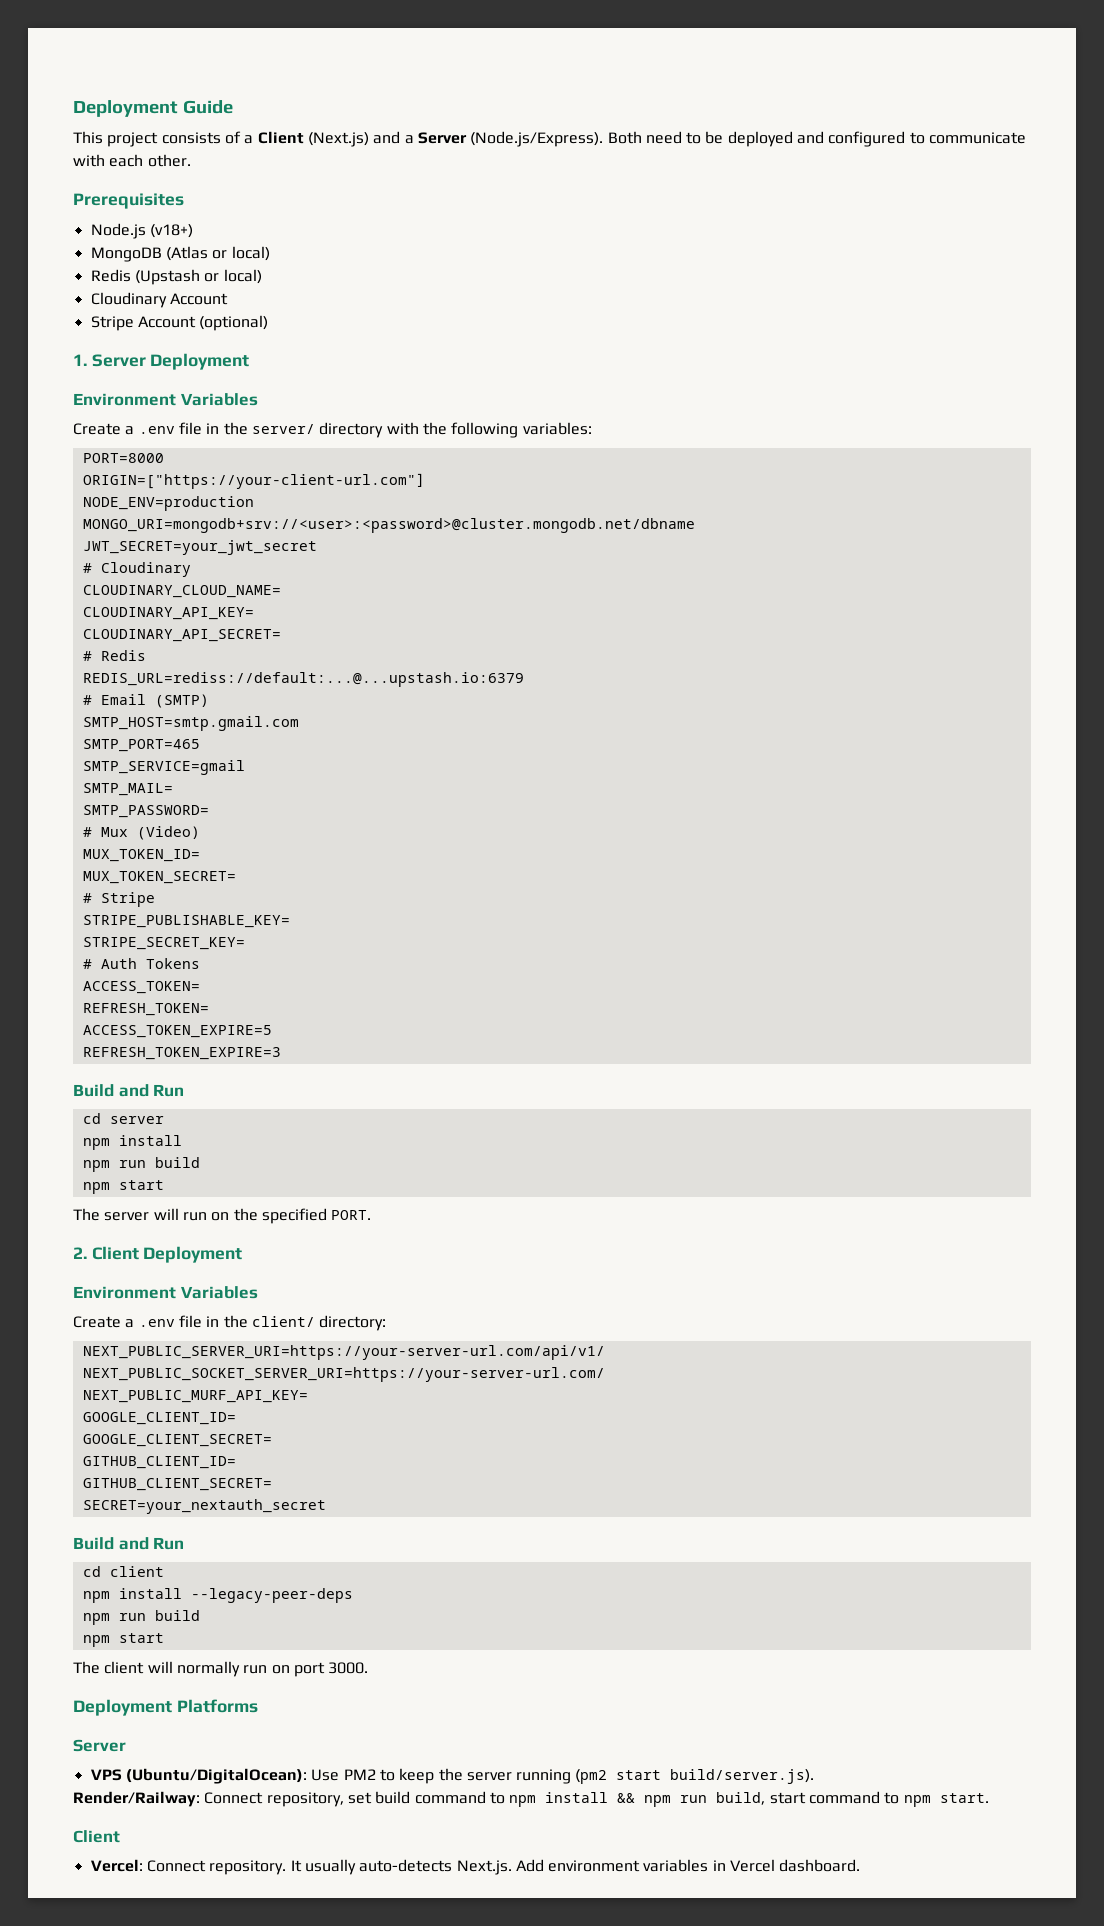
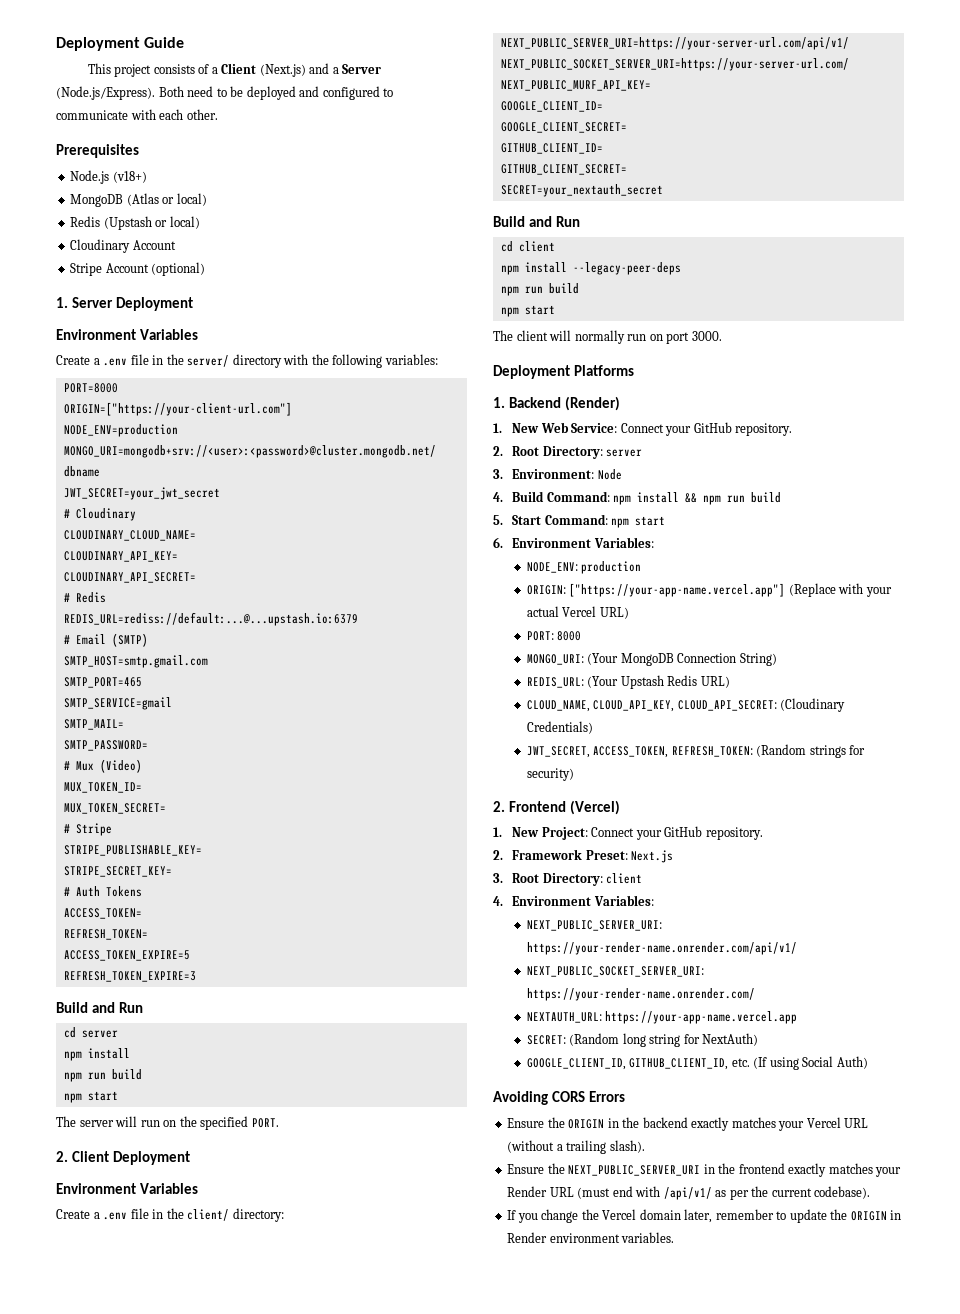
  Deployment Platforms
- Server
- VPS (Ubuntu/DigitalOcean): Use PM2 to keep the server running (pm2 start build/server.js).
- Render/Railway: Connect repository, set build command to npm install && npm run build, start command to npm start.
- Client
- Vercel: Connect repository. It usually auto-detects Next.js. Add environment variables in Vercel dashboard.
+ 1. Backend (Render)
+ 1. New Web Service: Connect your GitHub repository.
+ 2. Root Directory: server
+ 3. Environment: Node
+ 4. Build Command: npm install && npm run build
+ 5. Start Command: npm start
+ 6. Environment Variables:
+ NODE_ENV: production
+ ORIGIN: ["https://your-app-name.vercel.app"] (Replace with your actual Vercel URL)
+ PORT: 8000
+ MONGO_URI: (Your MongoDB Connection String)
+ REDIS_URL: (Your Upstash Redis URL)
+ CLOUD_NAME, CLOUD_API_KEY, CLOUD_API_SECRET: (Cloudinary Credentials)
+ JWT_SECRET, ACCESS_TOKEN, REFRESH_TOKEN: (Random strings for security)
+ 2. Frontend (Vercel)
+ 1. New Project: Connect your GitHub repository.
+ 2. Framework Preset: Next.js
+ 3. Root Directory: client
+ 4. Environment Variables:
+ NEXT_PUBLIC_SERVER_URI: https://your-render-name.onrender.com/api/v1/
+ NEXT_PUBLIC_SOCKET_SERVER_URI: https://your-render-name.onrender.com/
+ NEXTAUTH_URL: https://your-app-name.vercel.app
+ SECRET: (Random long string for NextAuth)
+ GOOGLE_CLIENT_ID, GITHUB_CLIENT_ID, etc. (If using Social Auth)
+ Avoiding CORS Errors
+ Ensure the ORIGIN in the backend exactly matches your Vercel URL (without a trailing slash).
+ Ensure the NEXT_PUBLIC_SERVER_URI in the frontend exactly matches your Render URL (must end with /api/v1/ as per the current codebase).
+ If you change the Vercel domain later, remember to update the ORIGIN in Render environment variables.

